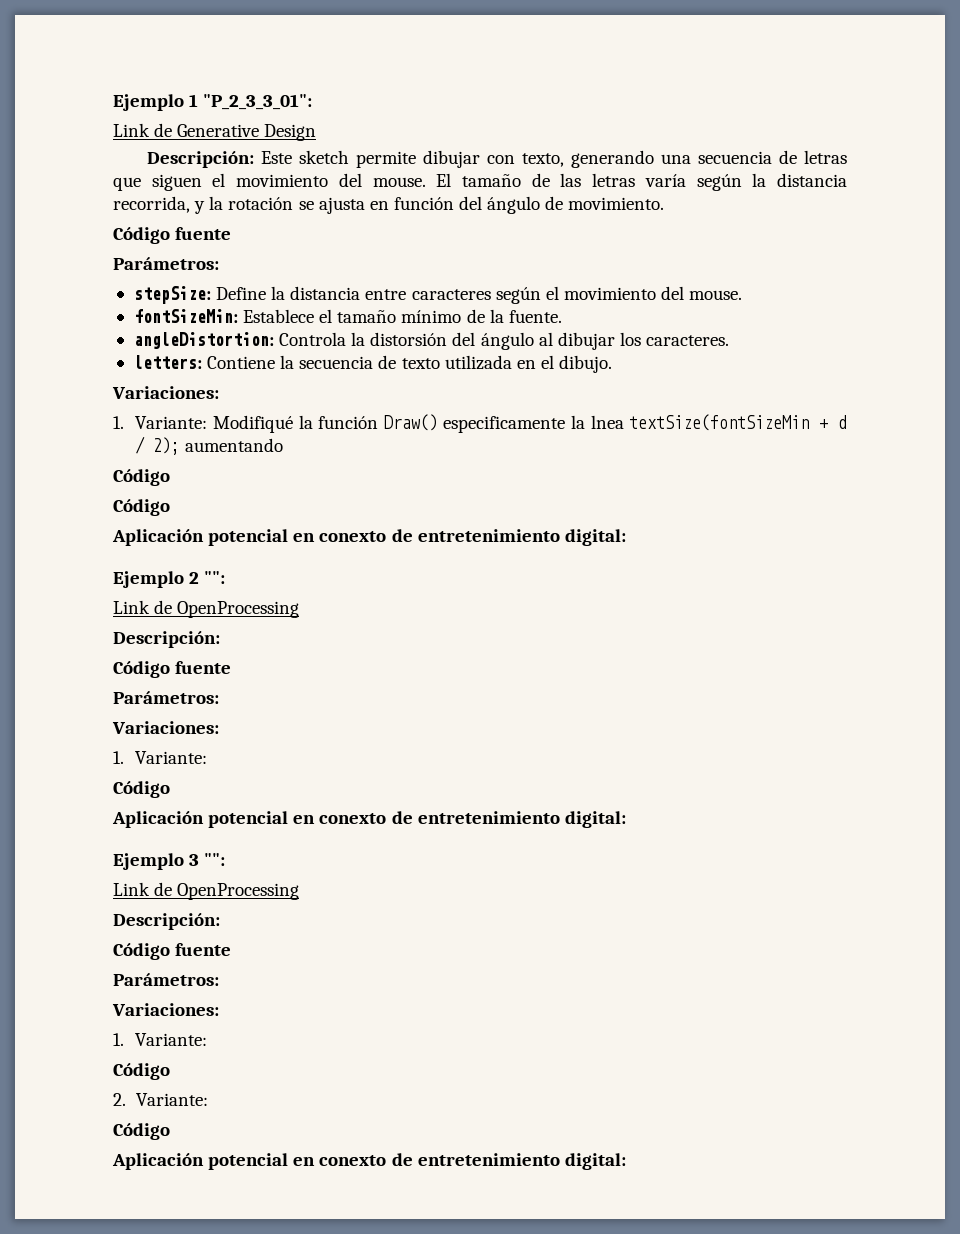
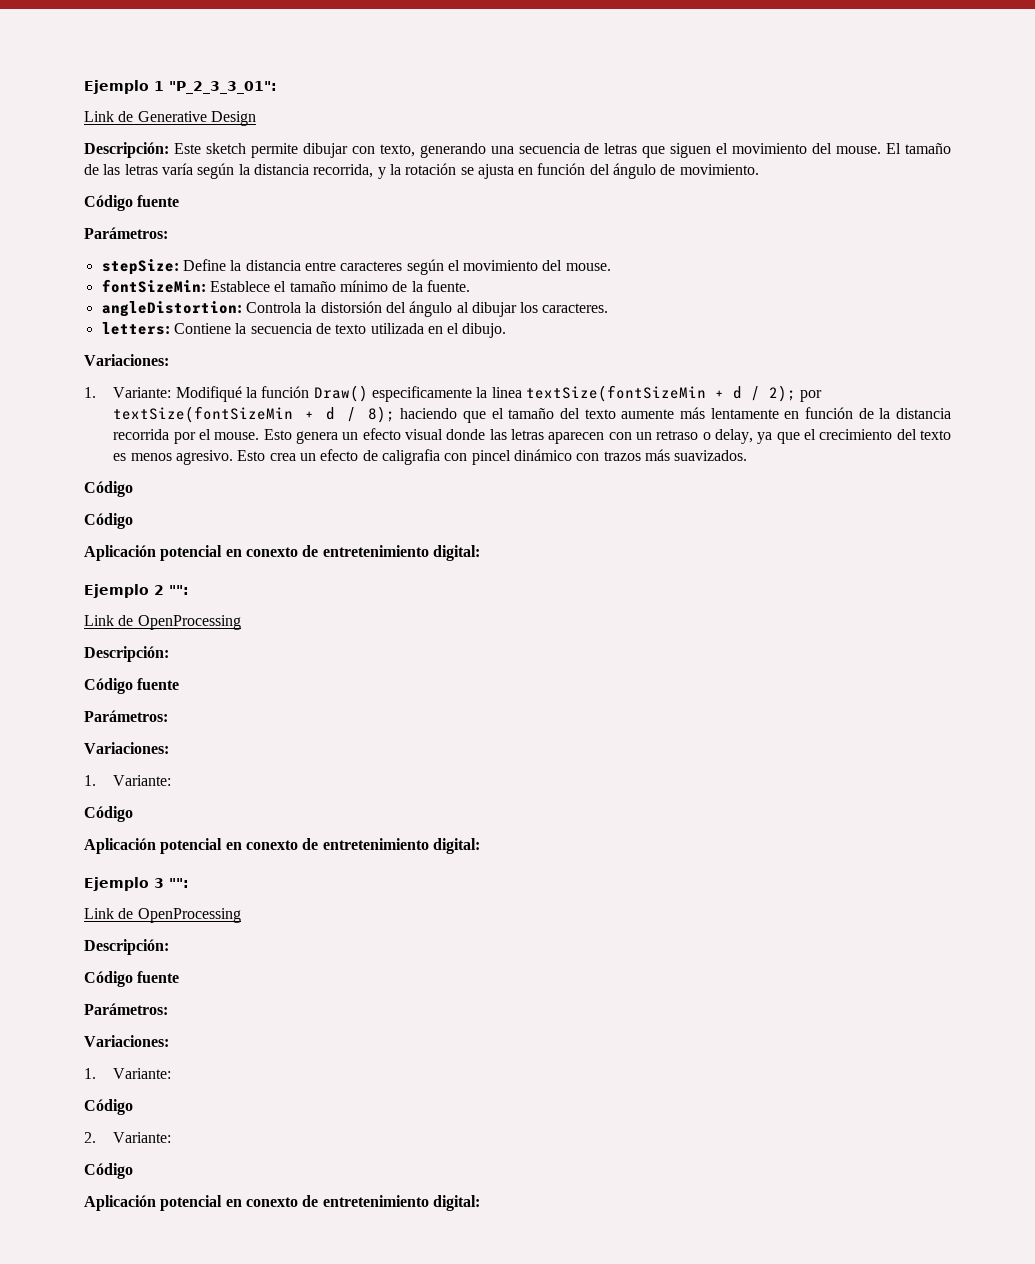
- 1. Variante: Modifiqué la función Draw() especificamente la lnea textSize(fontSizeMin + d / 2); aumentando
+ 1. Variante: Modifiqué la función Draw() especificamente la linea textSize(fontSizeMin + d / 2); por textSize(fontSizeMin + d / 8); haciendo que el tamaño del texto aumente más lentamente en función de la distancia recorrida por el mouse. Esto genera un efecto visual donde las letras aparecen con un retraso o delay, ya que el crecimiento del texto es menos agresivo. Esto crea un efecto de caligrafia con pincel dinámico con trazos más suavizados.

